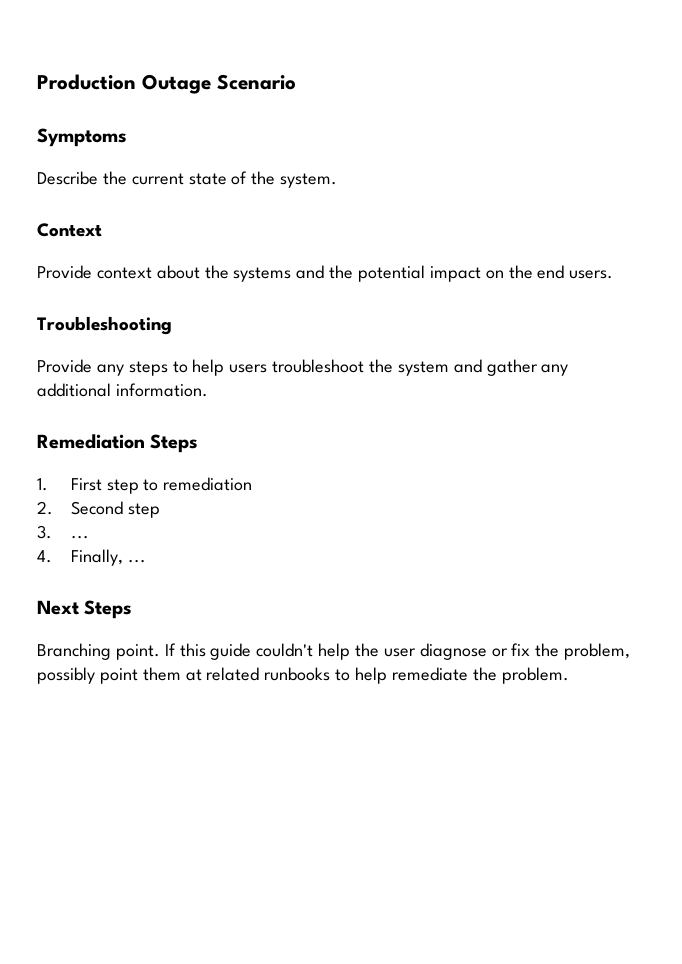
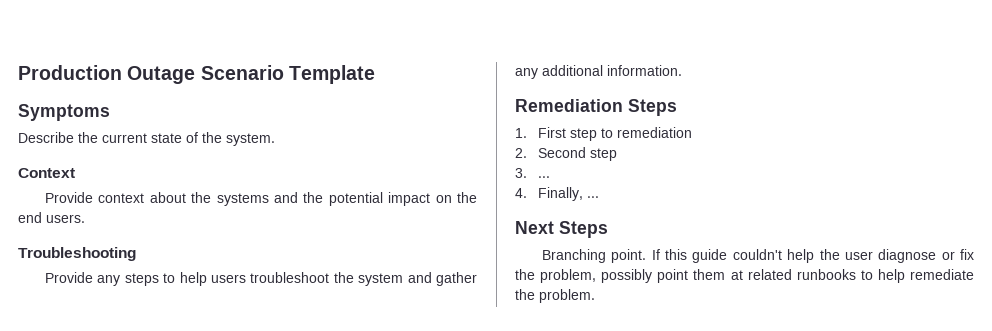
- Production Outage Scenario
+ Production Outage Scenario Template

